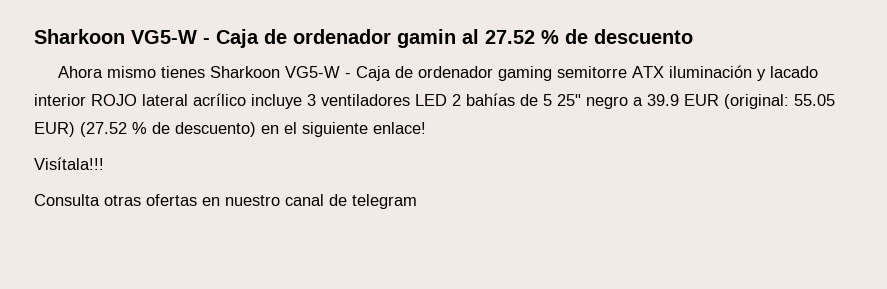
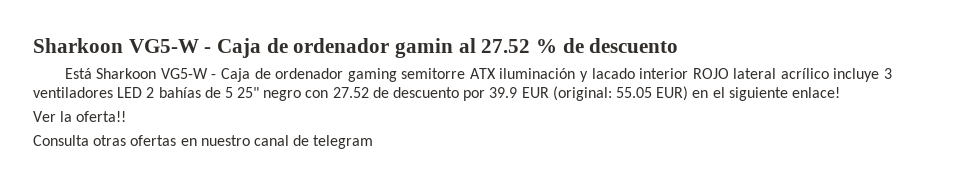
- Ahora mismo tienes Sharkoon VG5-W - Caja de ordenador gaming semitorre ATX iluminación y lacado interior ROJO lateral acrílico incluye 3 ventiladores LED 2 bahías de 5 25" negro a 39.9 EUR (original: 55.05 EUR) (27.52 % de descuento) en el siguiente enlace!
+ Está Sharkoon VG5-W - Caja de ordenador gaming semitorre ATX iluminación y lacado interior ROJO lateral acrílico incluye 3 ventiladores LED 2 bahías de 5 25" negro con 27.52 de descuento por 39.9 EUR (original: 55.05 EUR) en el siguiente enlace!
- Visítala!!!
+ Ver la oferta!!

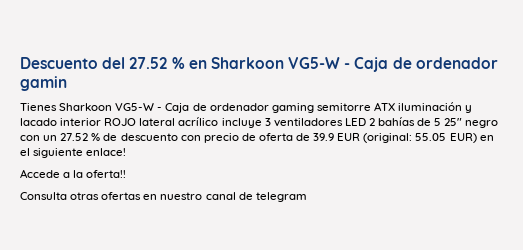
- Sharkoon VG5-W - Caja de ordenador gamin al 27.52 % de descuento
- Está Sharkoon VG5-W - Caja de ordenador gaming semitorre ATX iluminación y lacado interior ROJO lateral acrílico incluye 3 ventiladores LED 2 bahías de 5 25" negro con 27.52 de descuento por 39.9 EUR (original: 55.05 EUR) en el siguiente enlace!
+ Descuento del 27.52 % en Sharkoon VG5-W - Caja de ordenador gamin
+ Tienes Sharkoon VG5-W - Caja de ordenador gaming semitorre ATX iluminación y lacado interior ROJO lateral acrílico incluye 3 ventiladores LED 2 bahías de 5 25" negro con un 27.52 % de descuento con precio de oferta de 39.9 EUR (original: 55.05 EUR) en el siguiente enlace!
- Ver la oferta!!
+ Accede a la oferta!!

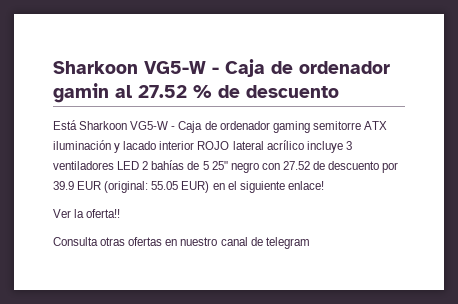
- Descuento del 27.52 % en Sharkoon VG5-W - Caja de ordenador gamin
- Tienes Sharkoon VG5-W - Caja de ordenador gaming semitorre ATX iluminación y lacado interior ROJO lateral acrílico incluye 3 ventiladores LED 2 bahías de 5 25" negro con un 27.52 % de descuento con precio de oferta de 39.9 EUR (original: 55.05 EUR) en el siguiente enlace!
+ Sharkoon VG5-W - Caja de ordenador gamin al 27.52 % de descuento
+ Está Sharkoon VG5-W - Caja de ordenador gaming semitorre ATX iluminación y lacado interior ROJO lateral acrílico incluye 3 ventiladores LED 2 bahías de 5 25" negro con 27.52 de descuento por 39.9 EUR (original: 55.05 EUR) en el siguiente enlace!
- Accede a la oferta!!
+ Ver la oferta!!

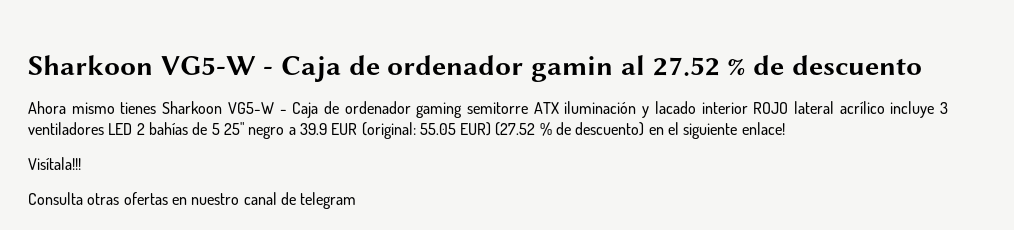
- Está Sharkoon VG5-W - Caja de ordenador gaming semitorre ATX iluminación y lacado interior ROJO lateral acrílico incluye 3 ventiladores LED 2 bahías de 5 25" negro con 27.52 de descuento por 39.9 EUR (original: 55.05 EUR) en el siguiente enlace!
+ Ahora mismo tienes Sharkoon VG5-W - Caja de ordenador gaming semitorre ATX iluminación y lacado interior ROJO lateral acrílico incluye 3 ventiladores LED 2 bahías de 5 25" negro a 39.9 EUR (original: 55.05 EUR) (27.52 % de descuento) en el siguiente enlace!
- Ver la oferta!!
+ Visítala!!!

